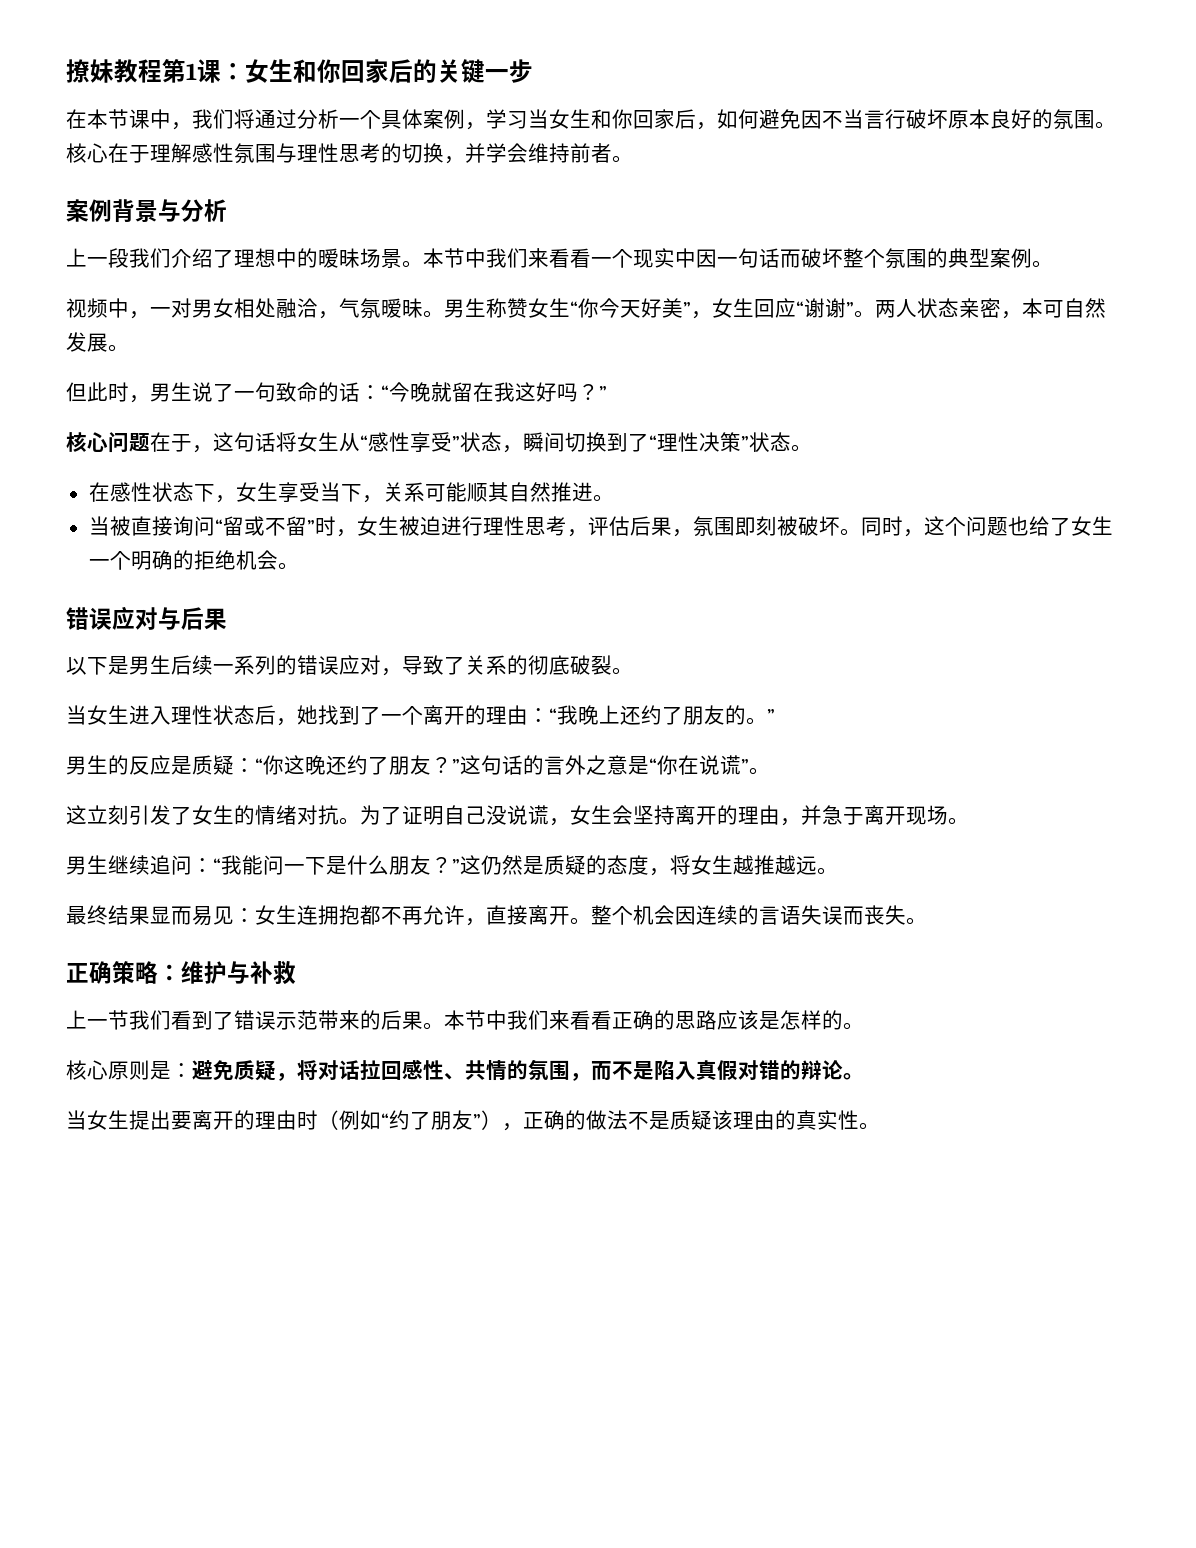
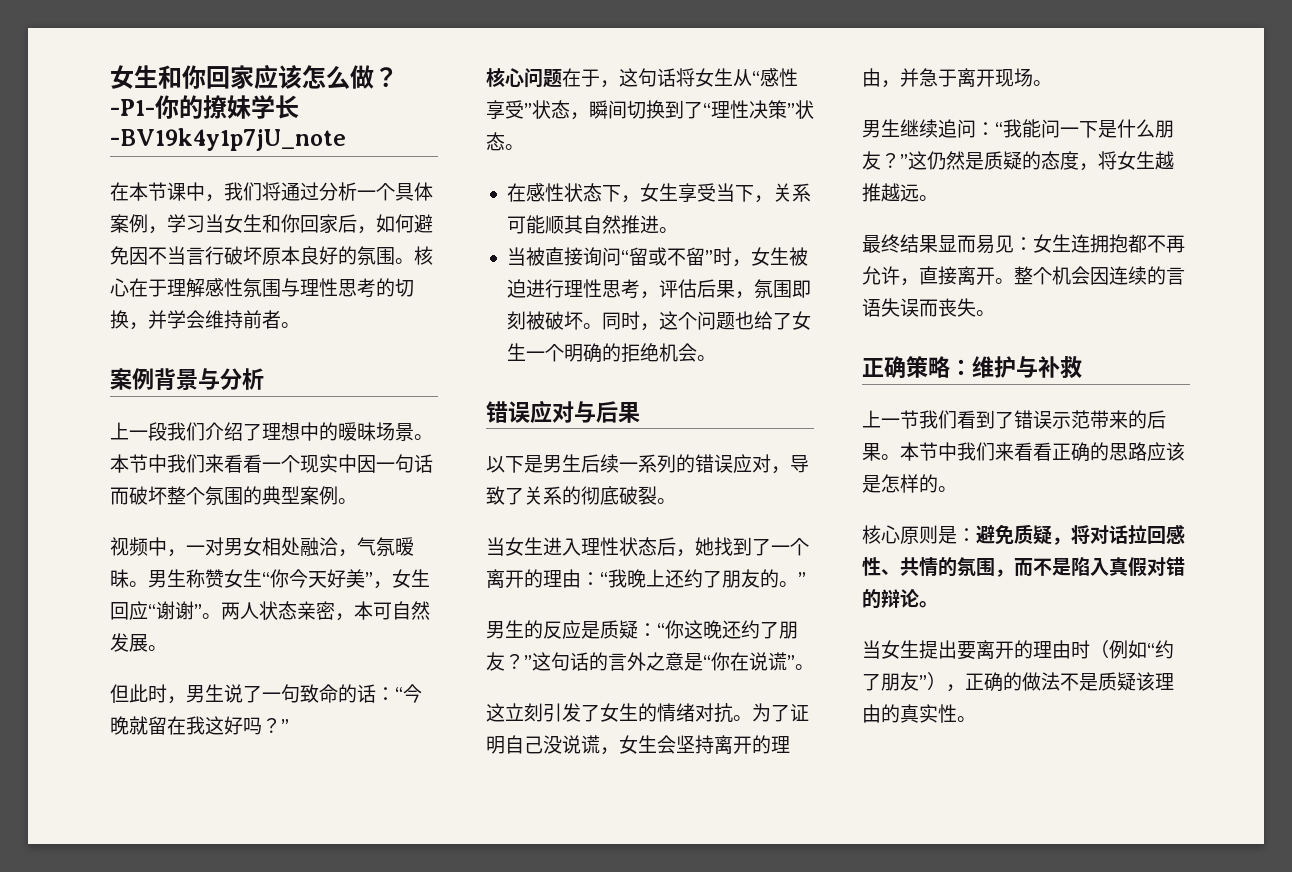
- 撩妹教程第1课：女生和你回家后的关键一步
+ 女生和你回家应该怎么做？-P1-你的撩妹学长-BV19k4y1p7jU_note

